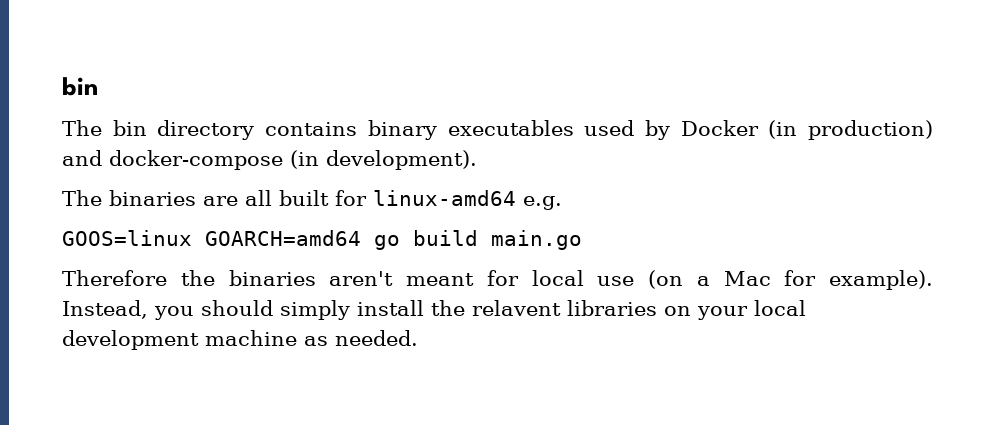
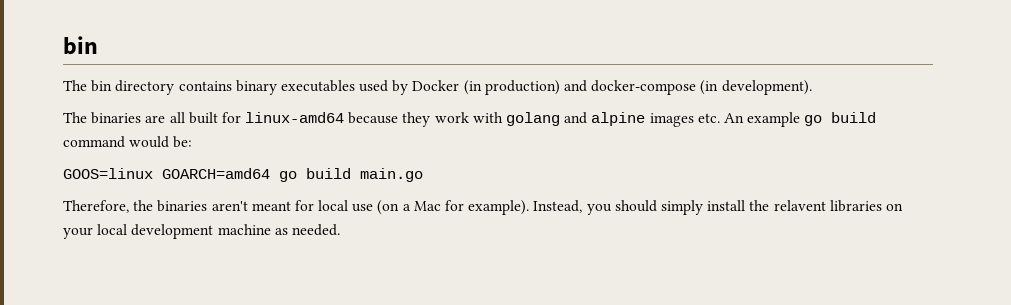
- The binaries are all built for linux-amd64 e.g.
+ The binaries are all built for linux-amd64 because they work with golang and alpine images etc. An example go build command would be:
- Therefore the binaries aren't meant for local use (on a Mac for example).
+ Therefore, the binaries aren't meant for local use (on a Mac for example).

